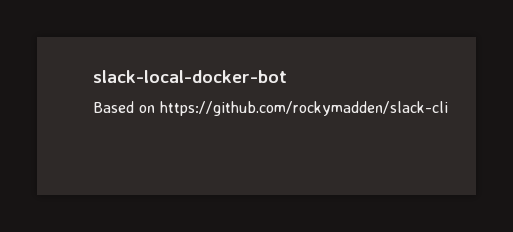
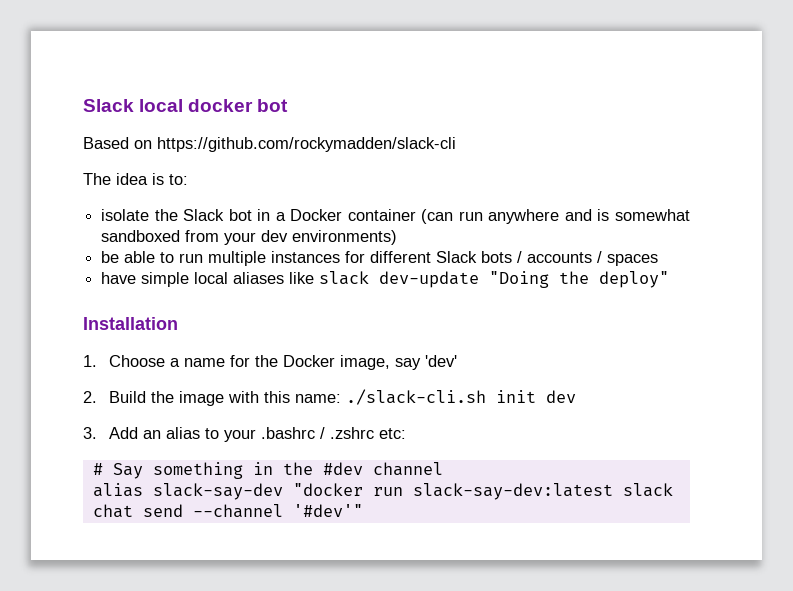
- slack-local-docker-bot
+ Slack local docker bot
+ The idea is to:
+ isolate the Slack bot in a Docker container (can run anywhere and is somewhat sandboxed from your dev environments)
+ be able to run multiple instances for different Slack bots / accounts / spaces
+ have simple local aliases like slack dev-update "Doing the deploy"
+ Installation
+ 1. Choose a name for the Docker image, say 'dev'
+ 2. Build the image with this name: ./slack-cli.sh init dev
+ 3. Add an alias to your .bashrc / .zshrc etc:
+ # Say something in the #dev channel
+ alias slack-say-dev "docker run slack-say-dev:latest slack chat send --channel '#dev'"

